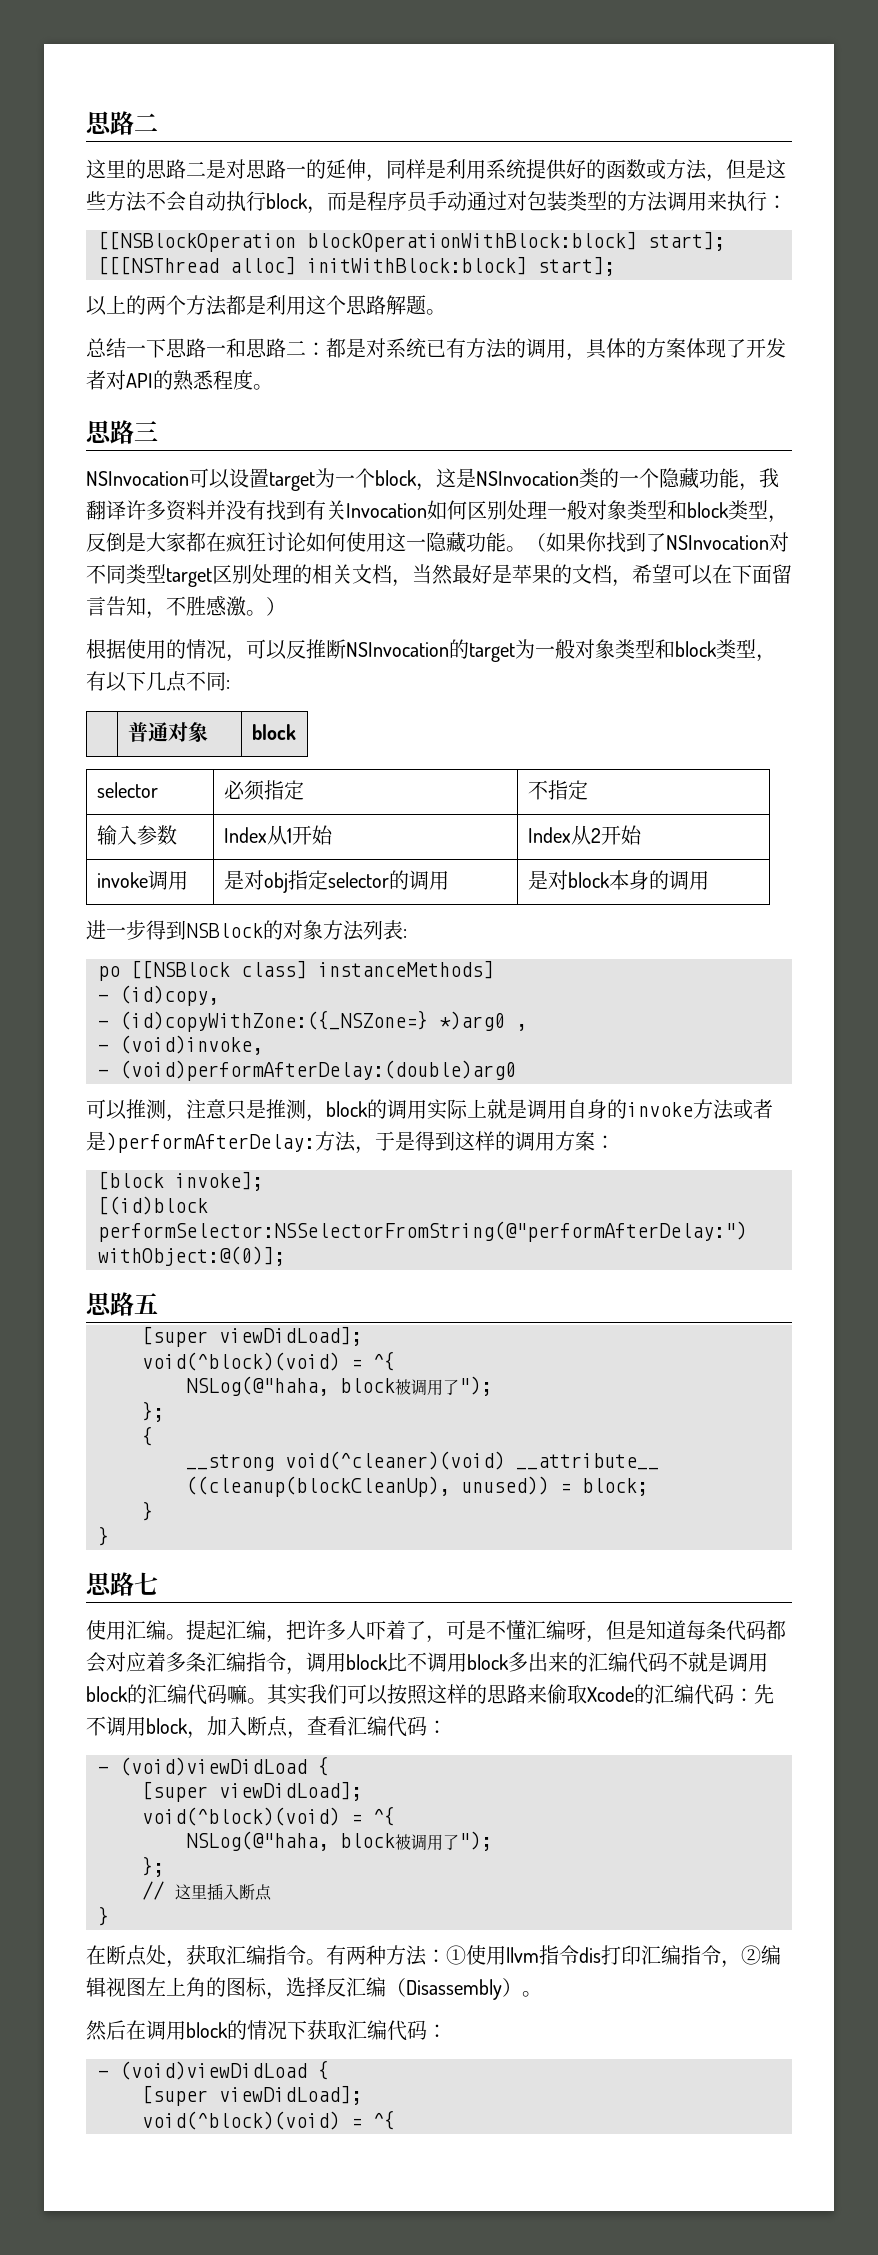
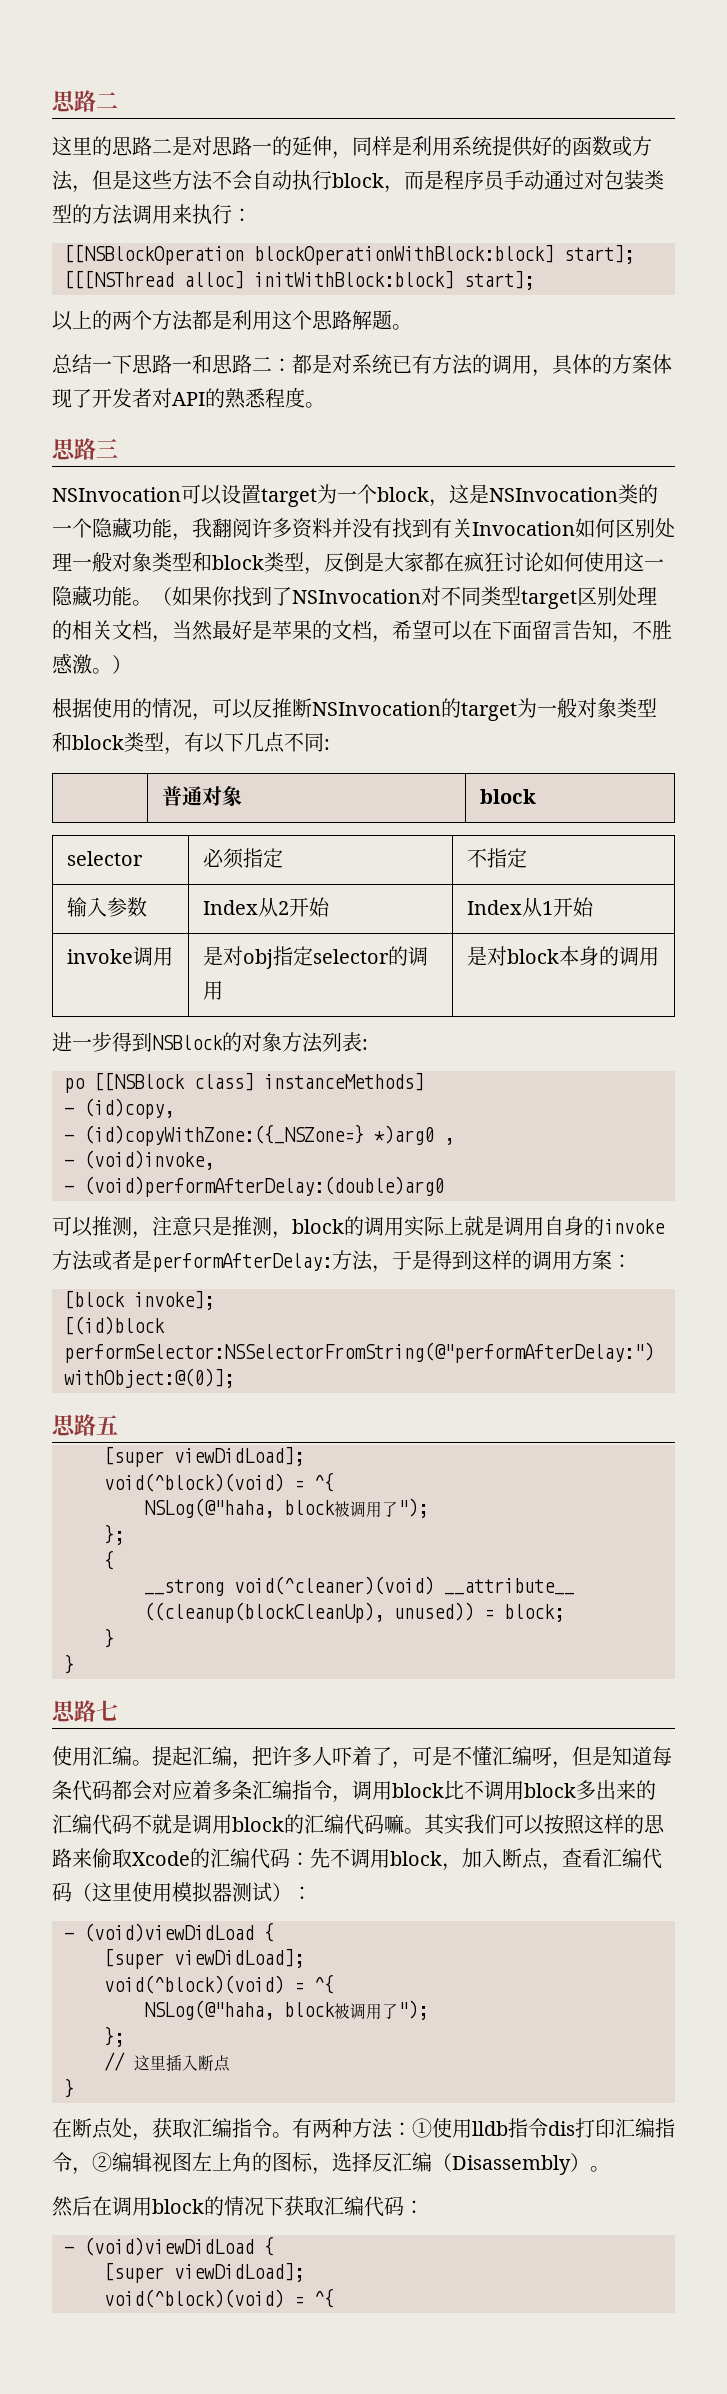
- NSInvocation可以设置target为一个block，这是NSInvocation类的一个隐藏功能，我翻译许多资料并没有找到有关Invocation如何区别处理一般对象类型和block类型，反倒是大家都在疯狂讨论如何使用这一隐藏功能。
+ NSInvocation可以设置target为一个block，这是NSInvocation类的一个隐藏功能，我翻阅许多资料并没有找到有关Invocation如何区别处理一般对象类型和block类型，反倒是大家都在疯狂讨论如何使用这一隐藏功能。
- 输入参数 | Index从1开始 | Index从2开始
+ 输入参数 | Index从2开始 | Index从1开始
- 可以推测，注意只是推测，block的调用实际上就是调用自身的invoke方法或者是)performAfterDelay:方法，于是得到这样的调用方案：
+ 可以推测，注意只是推测，block的调用实际上就是调用自身的invoke方法或者是performAfterDelay:方法，于是得到这样的调用方案：
- 其实我们可以按照这样的思路来偷取Xcode的汇编代码：先不调用block，加入断点，查看汇编代码：
+ 其实我们可以按照这样的思路来偷取Xcode的汇编代码：先不调用block，加入断点，查看汇编代码（这里使用模拟器测试）：
- 有两种方法：①使用llvm指令dis打印汇编指令，②编辑视图左上角的图标，选择反汇编（Disassembly）。
+ 有两种方法：①使用lldb指令dis打印汇编指令，②编辑视图左上角的图标，选择反汇编（Disassembly）。

